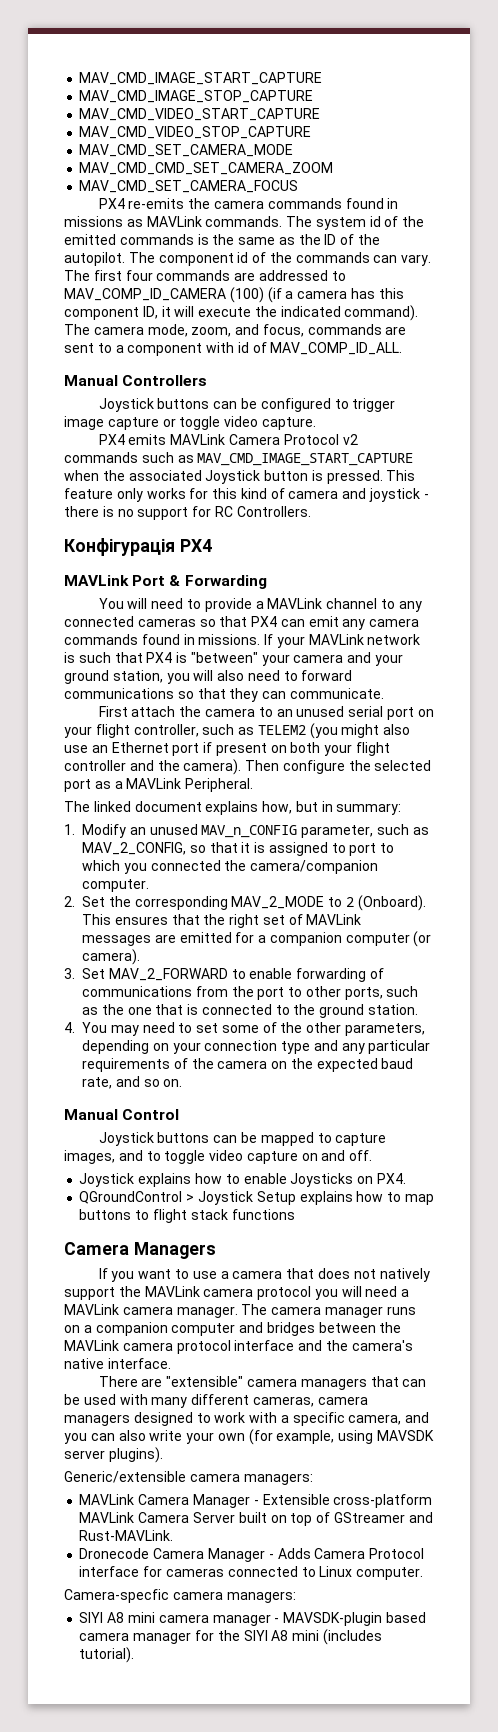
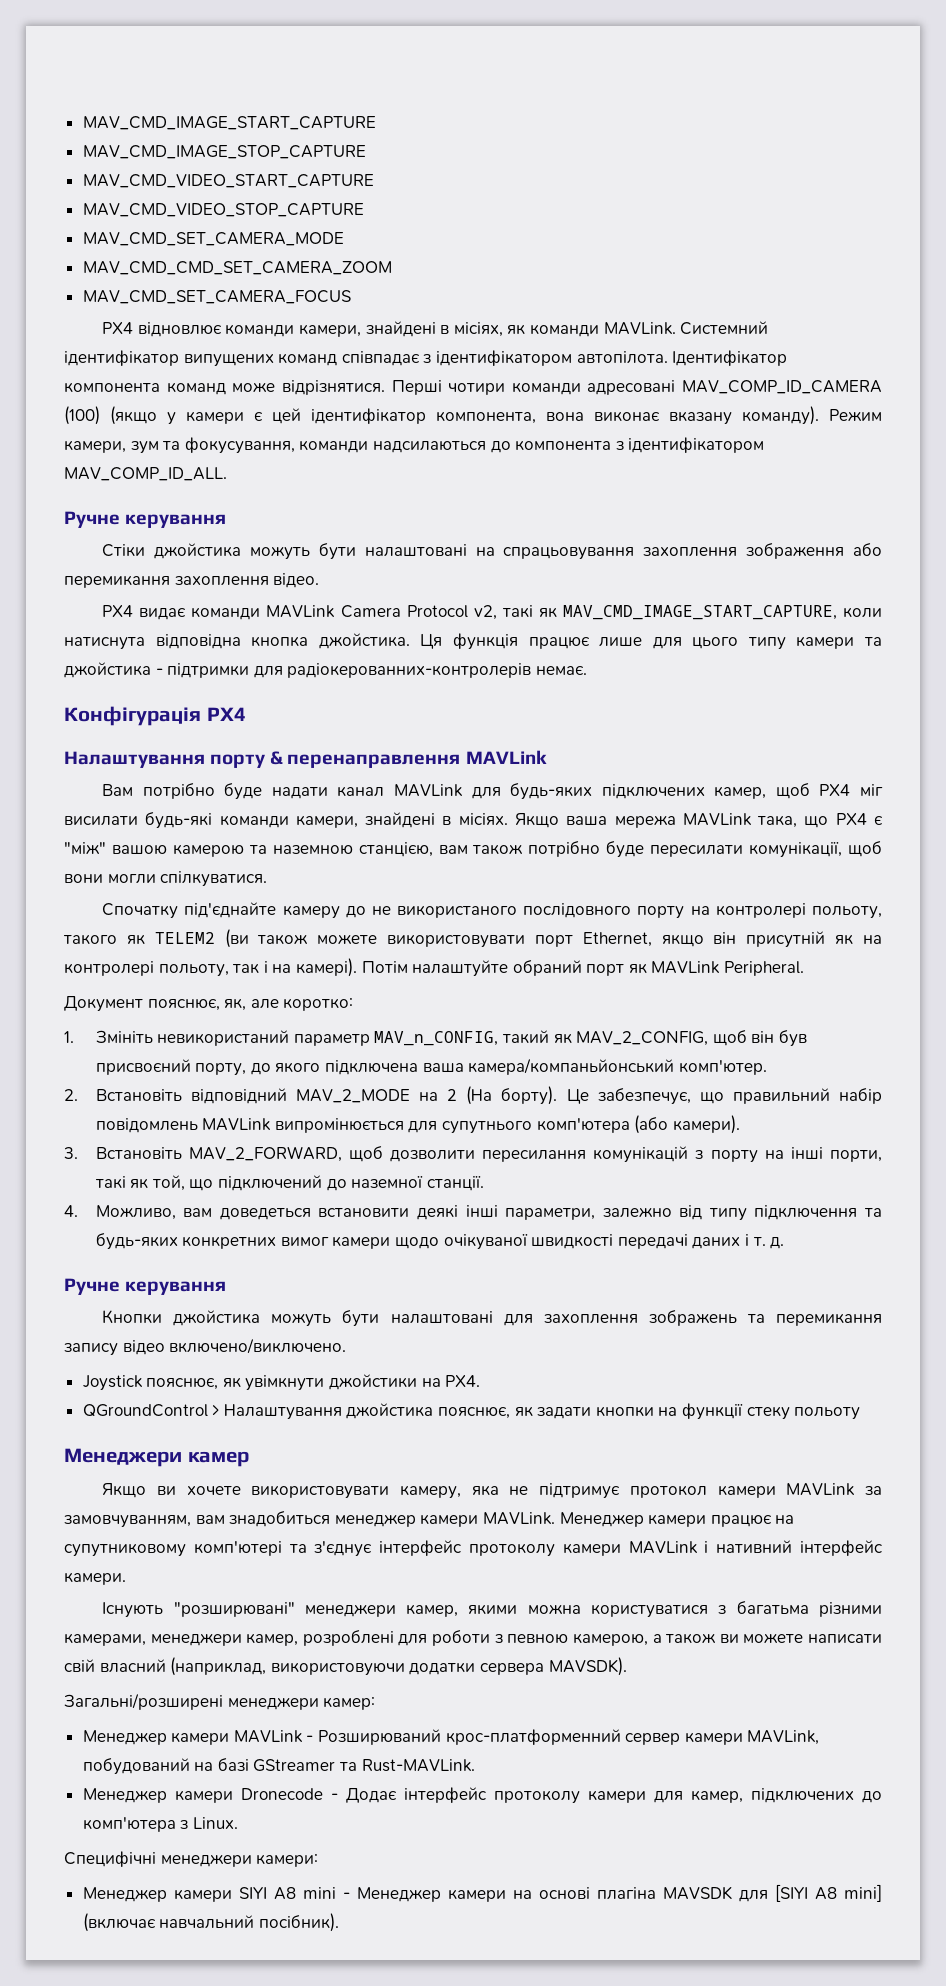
- PX4 re-emits the camera commands found in missions as MAVLink commands. The system id of the emitted commands is the same as the ID of the autopilot. The component id of the commands can vary. The first four commands are addressed to MAV_COMP_ID_CAMERA (100) (if a camera has this component ID, it will execute the indicated command). The camera mode, zoom, and focus, commands are sent to a component with id of MAV_COMP_ID_ALL.
- Manual Controllers
- Joystick buttons can be configured to trigger image capture or toggle video capture.
- PX4 emits MAVLink Camera Protocol v2 commands such as MAV_CMD_IMAGE_START_CAPTURE when the associated Joystick button is pressed. This feature only works for this kind of camera and joystick - there is no support for RC Controllers.
+ PX4 відновлює команди камери, знайдені в місіях, як команди MAVLink. Системний ідентифікатор випущених команд співпадає з ідентифікатором автопілота. Ідентифікатор компонента команд може відрізнятися. Перші чотири команди адресовані MAV_COMP_ID_CAMERA (100) (якщо у камери є цей ідентифікатор компонента, вона виконає вказану команду). Режим камери, зум та фокусування, команди надсилаються до компонента з ідентифікатором MAV_COMP_ID_ALL.
+ Ручне керування
+ Стіки джойстика можуть бути налаштовані на спрацьовування захоплення зображення або перемикання захоплення відео.
+ PX4 видає команди MAVLink Camera Protocol v2, такі як MAV_CMD_IMAGE_START_CAPTURE, коли натиснута відповідна кнопка джойстика. Ця функція працює лише для цього типу камери та джойстика - підтримки для радіокерованних-контролерів немає.
  Конфігурація PX4
- MAVLink Port & Forwarding
- You will need to provide a MAVLink channel to any connected cameras so that PX4 can emit any camera commands found in missions. If your MAVLink network is such that PX4 is "between" your camera and your ground station, you will also need to forward communications so that they can communicate.
- First attach the camera to an unused serial port on your flight controller, such as TELEM2 (you might also use an Ethernet port if present on both your flight controller and the camera). Then configure the selected port as a MAVLink Peripheral.
- The linked document explains how, but in summary:
- 1. Modify an unused MAV_n_CONFIG parameter, such as MAV_2_CONFIG, so that it is assigned to port to which you connected the camera/companion computer.
- 2. Set the corresponding MAV_2_MODE to 2 (Onboard). This ensures that the right set of MAVLink messages are emitted for a companion computer (or camera).
- 3. Set MAV_2_FORWARD to enable forwarding of communications from the port to other ports, such as the one that is connected to the ground station.
- 4. You may need to set some of the other parameters, depending on your connection type and any particular requirements of the camera on the expected baud rate, and so on.
- Manual Control
- Joystick buttons can be mapped to capture images, and to toggle video capture on and off.
- Joystick explains how to enable Joysticks on PX4.
- QGroundControl > Joystick Setup explains how to map buttons to flight stack functions
- Camera Managers
- If you want to use a camera that does not natively support the MAVLink camera protocol you will need a MAVLink camera manager. The camera manager runs on a companion computer and bridges between the MAVLink camera protocol interface and the camera's native interface.
- There are "extensible" camera managers that can be used with many different cameras, camera managers designed to work with a specific camera, and you can also write your own (for example, using MAVSDK server plugins).
- Generic/extensible camera managers:
- MAVLink Camera Manager - Extensible cross-platform MAVLink Camera Server built on top of GStreamer and Rust-MAVLink.
- Dronecode Camera Manager - Adds Camera Protocol interface for cameras connected to Linux computer.
- Camera-specfic camera managers:
- SIYI A8 mini camera manager - MAVSDK-plugin based camera manager for the SIYI A8 mini (includes tutorial).
+ Налаштування порту & перенаправлення MAVLink
+ Вам потрібно буде надати канал MAVLink для будь-яких підключених камер, щоб PX4 міг висилати будь-які команди камери, знайдені в місіях. Якщо ваша мережа MAVLink така, що PX4 є "між" вашою камерою та наземною станцією, вам також потрібно буде пересилати комунікації, щоб вони могли спілкуватися.
+ Спочатку під'єднайте камеру до не використаного послідовного порту на контролері польоту, такого як TELEM2 (ви також можете використовувати порт Ethernet, якщо він присутній як на контролері польоту, так і на камері). Потім налаштуйте обраний порт як MAVLink Peripheral.
+ Документ пояснює, як, але коротко:
+ 1. Змініть невикористаний параметр MAV_n_CONFIG, такий як MAV_2_CONFIG, щоб він був присвоєний порту, до якого підключена ваша камера/компаньйонський комп'ютер.
+ 2. Встановіть відповідний MAV_2_MODE на 2 (На борту). Це забезпечує, що правильний набір повідомлень MAVLink випромінюється для супутнього комп'ютера (або камери).
+ 3. Встановіть MAV_2_FORWARD, щоб дозволити пересилання комунікацій з порту на інші порти, такі як той, що підключений до наземної станції.
+ 4. Можливо, вам доведеться встановити деякі інші параметри, залежно від типу підключення та будь-яких конкретних вимог камери щодо очікуваної швидкості передачі даних і т. д.
+ Ручне керування
+ Кнопки джойстика можуть бути налаштовані для захоплення зображень та перемикання запису відео включено/виключено.
+ Joystick пояснює, як увімкнути джойстики на PX4.
+ QGroundControl > Налаштування джойстика пояснює, як задати кнопки на функції стеку польоту
+ Менеджери камер
+ Якщо ви хочете використовувати камеру, яка не підтримує протокол камери MAVLink за замовчуванням, вам знадобиться менеджер камери MAVLink. Менеджер камери працює на супутниковому комп'ютері та з'єднує інтерфейс протоколу камери MAVLink і нативний інтерфейс камери.
+ Існують "розширювані" менеджери камер, якими можна користуватися з багатьма різними камерами, менеджери камер, розроблені для роботи з певною камерою, а також ви можете написати свій власний (наприклад, використовуючи додатки сервера MAVSDK).
+ Загальні/розширені менеджери камер:
+ Менеджер камери MAVLink - Розширюваний крос-платформенний сервер камери MAVLink, побудований на базі GStreamer та Rust-MAVLink.
+ Менеджер камери Dronecode - Додає інтерфейс протоколу камери для камер, підключених до комп'ютера з Linux.
+ Специфічні менеджери камери:
+ Менеджер камери SIYI A8 mini - Менеджер камери на основі плагіна MAVSDK для [SIYI A8 mini] (включає навчальний посібник).

